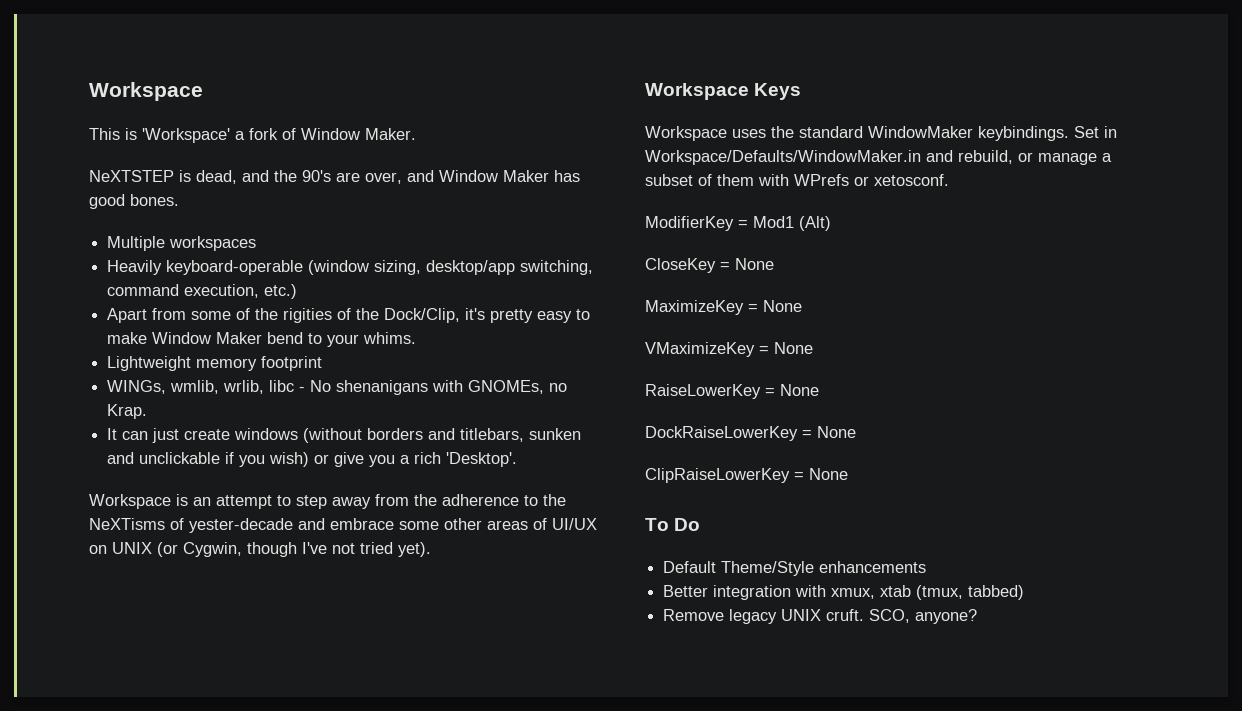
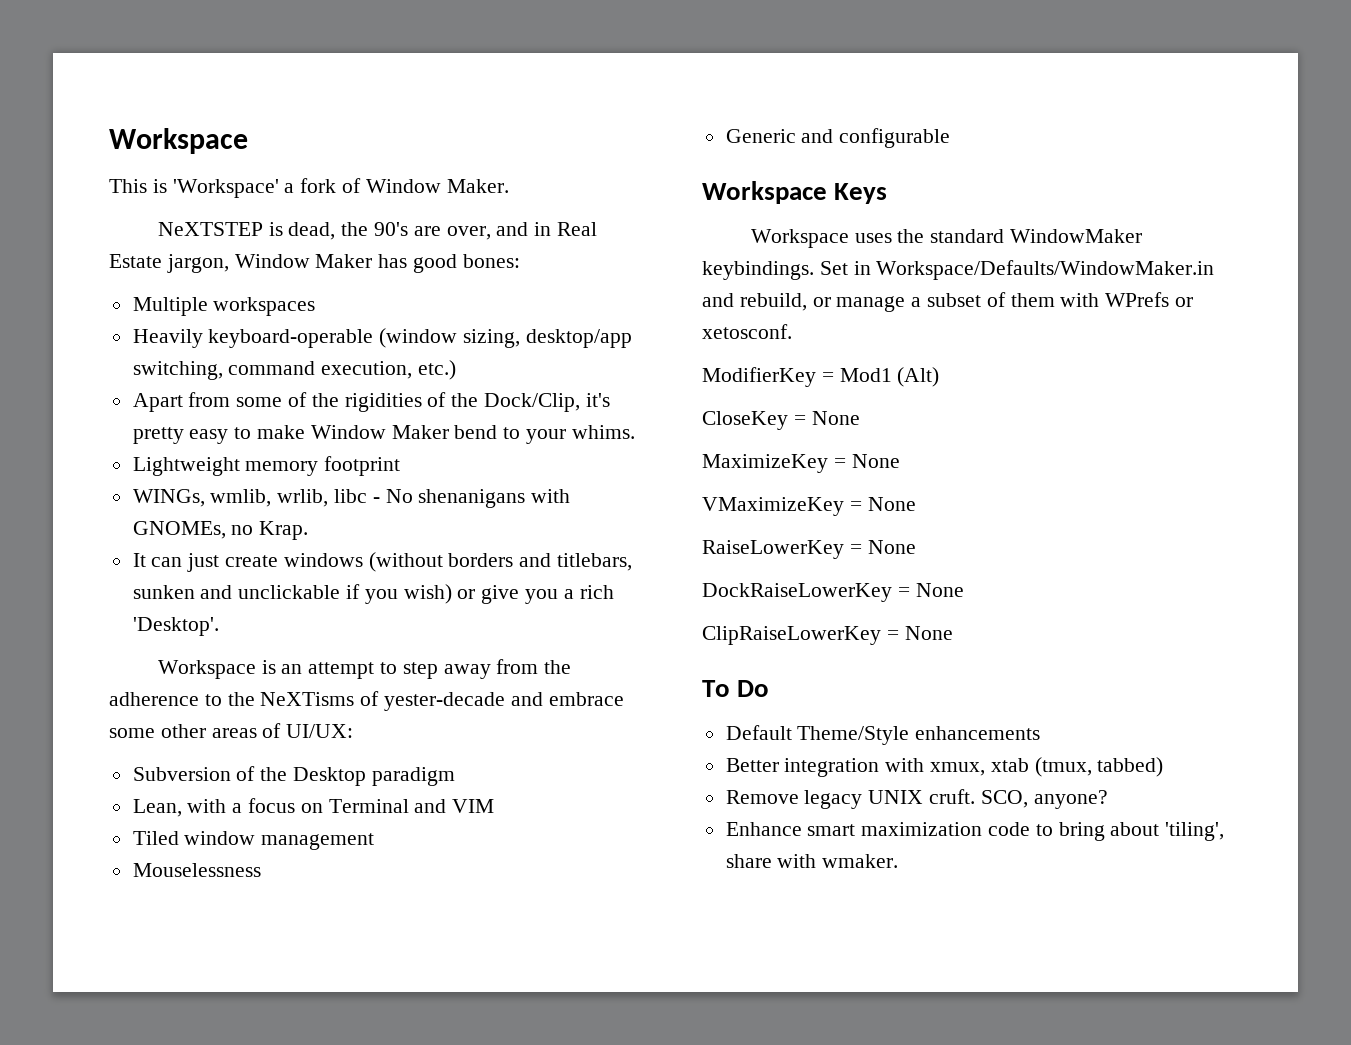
- NeXTSTEP is dead, and the 90's are over, and Window Maker has good bones.
+ NeXTSTEP is dead, the 90's are over, and in Real Estate jargon, Window Maker has good bones:
- Apart from some of the rigities of the Dock/Clip, it's pretty easy to make Window Maker bend to your whims.
+ Apart from some of the rigidities of the Dock/Clip, it's pretty easy to make Window Maker bend to your whims.
- Workspace is an attempt to step away from the adherence to the NeXTisms of yester-decade and embrace some other areas of UI/UX on UNIX (or Cygwin, though I've not tried yet).
+ Workspace is an attempt to step away from the adherence to the NeXTisms of yester-decade and embrace some other areas of UI/UX:
+ Subversion of the Desktop paradigm
+ Lean, with a focus on Terminal and VIM
+ Tiled window management
+ Mouselessness
+ Generic and configurable
+ Enhance smart maximization code to bring about 'tiling', share with wmaker.

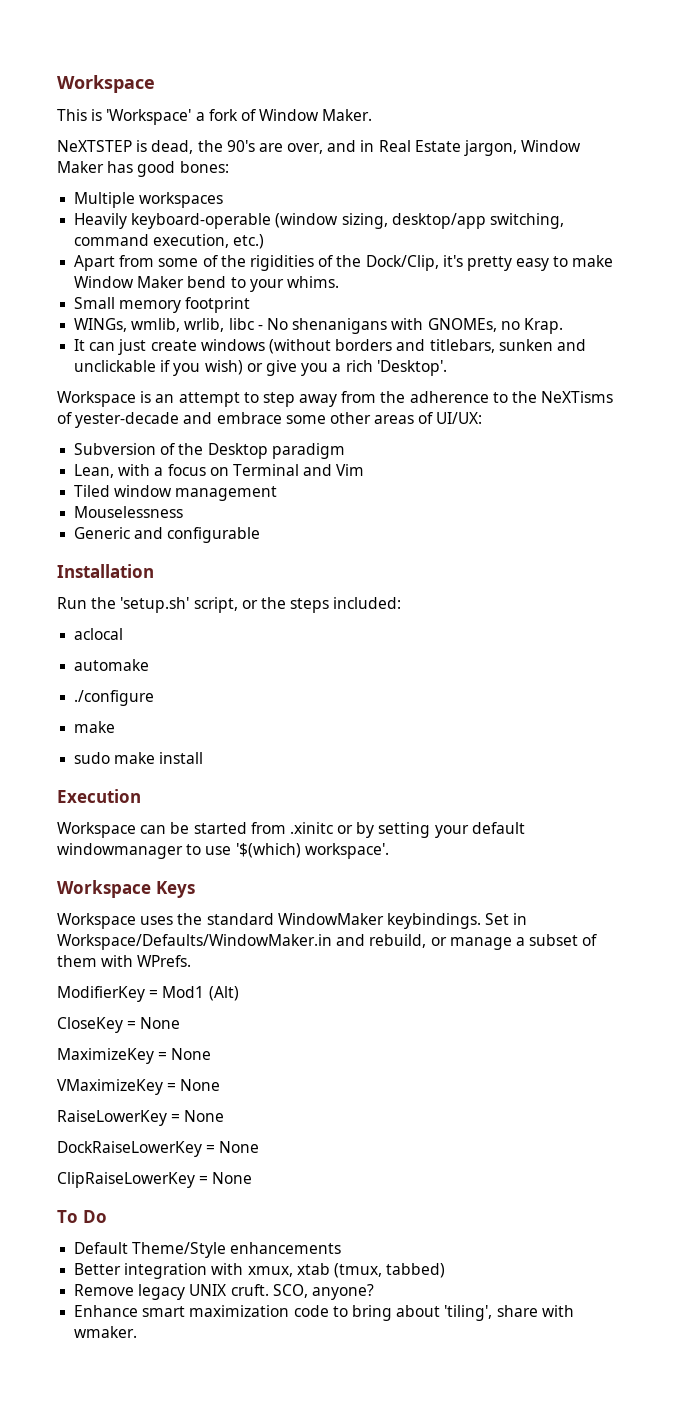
- Lightweight memory footprint
+ Small memory footprint
- Lean, with a focus on Terminal and VIM
+ Lean, with a focus on Terminal and Vim
+ Installation
+ Run the 'setup.sh' script, or the steps included:
+ aclocal
+ automake
+ ./configure
+ make
+ sudo make install
+ Execution
+ Workspace can be started from .xinitc or by setting your default windowmanager to use '$(which) workspace'.
- Set in Workspace/Defaults/WindowMaker.in and rebuild, or manage a subset of them with WPrefs or xetosconf.
+ Set in Workspace/Defaults/WindowMaker.in and rebuild, or manage a subset of them with WPrefs.

